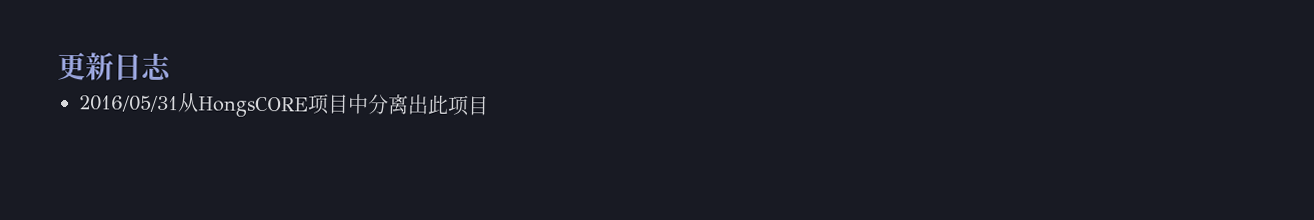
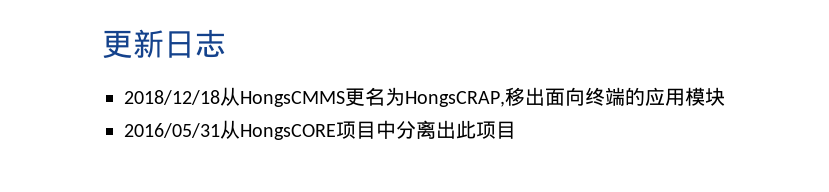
+ 2018/12/18从HongsCMMS更名为HongsCRAP,移出面向终端的应用模块

